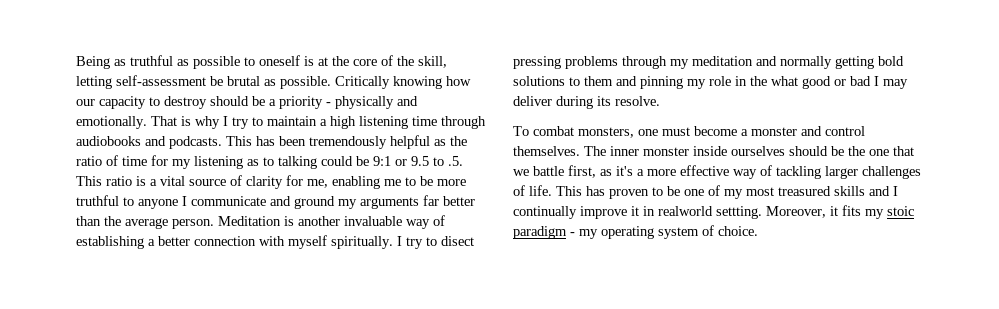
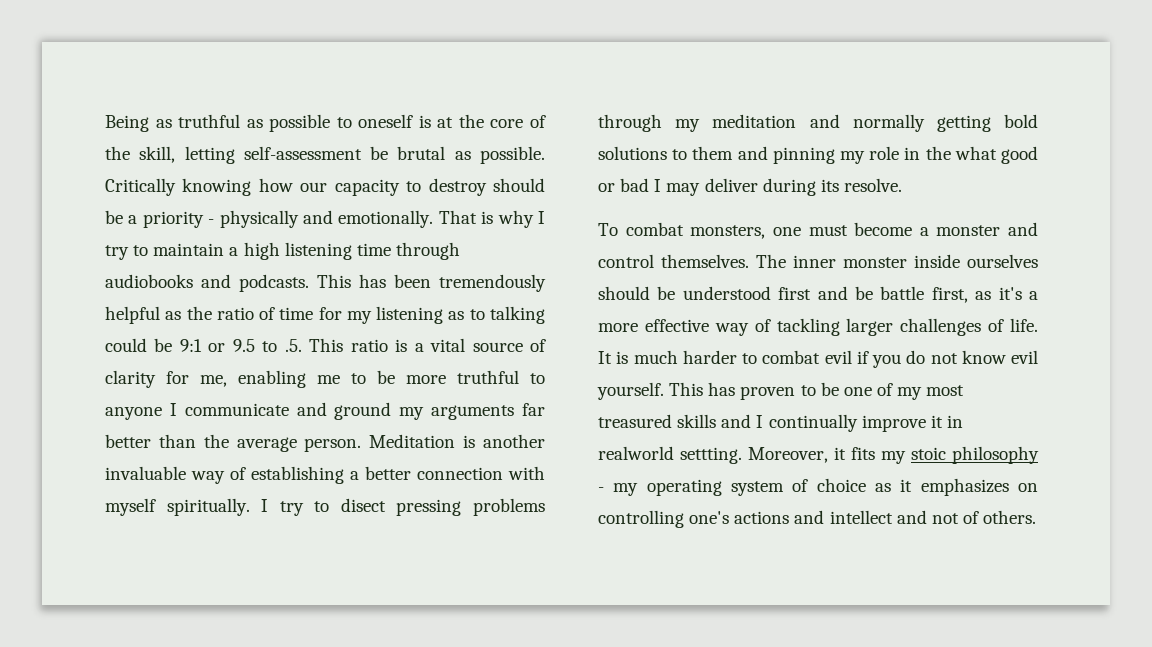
- The inner monster inside ourselves should be the one that we battle first, as it's a more effective way of tackling larger challenges of life.
+ The inner monster inside ourselves should be understood first and be battle first, as it's a more effective way of tackling larger challenges of life.
+ It is much harder to combat evil if you do not know evil yourself.
- Moreover, it fits my stoic paradigm - my operating system of choice.
+ Moreover, it fits my stoic philosophy - my operating system of choice as it emphasizes on controlling one's actions and intellect and not of others.

